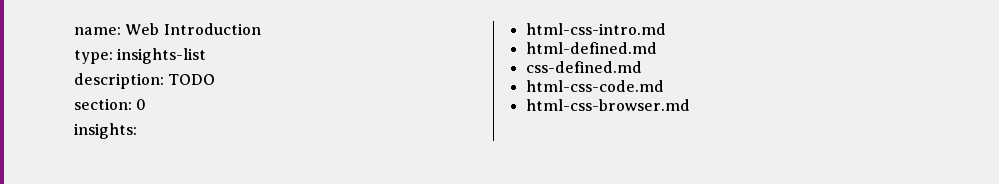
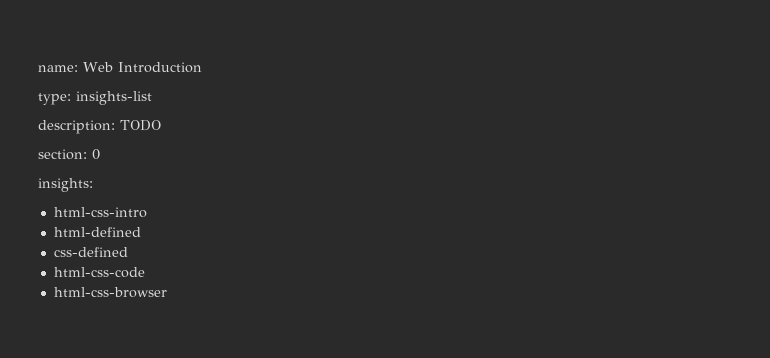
- html-css-intro.md
- html-defined.md
- css-defined.md
- html-css-code.md
- html-css-browser.md
+ html-css-intro
+ html-defined
+ css-defined
+ html-css-code
+ html-css-browser

